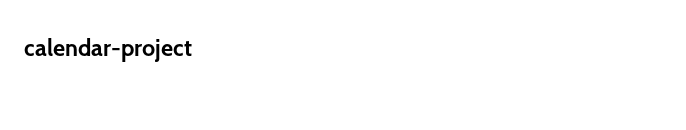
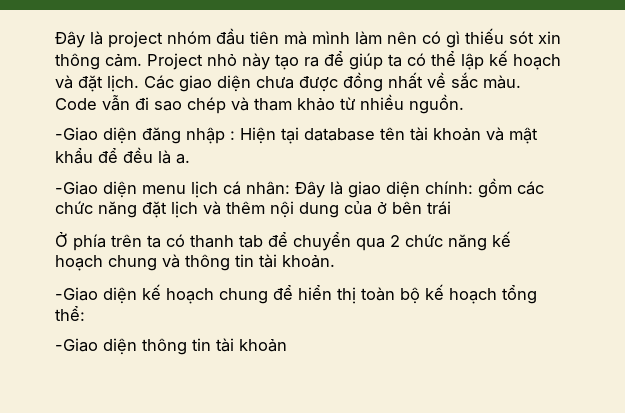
- calendar-project
+ Đây là project nhóm đầu tiên mà mình làm nên có gì thiếu sót xin thông cảm. Project nhỏ này tạo ra để giúp ta có thể lập kế hoạch và đặt lịch. Các giao diện chưa được đồng nhất về sắc màu. Code vẫn đi sao chép và tham khảo từ nhiều nguồn.
+ -Giao diện đăng nhập : Hiện tại database tên tài khoản và mật khẩu để đều là a.
+ -Giao diện menu lịch cá nhân: Đây là giao diện chính: gồm các chức năng đặt lịch và thêm nội dung của ở bên trái
+ Ở phía trên ta có thanh tab để chuyển qua 2 chức năng kế hoạch chung và thông tin tài khoản.
+ -Giao diện kế hoạch chung để hiển thị toàn bộ kế hoạch tổng thể:
+ -Giao diện thông tin tài khoản

